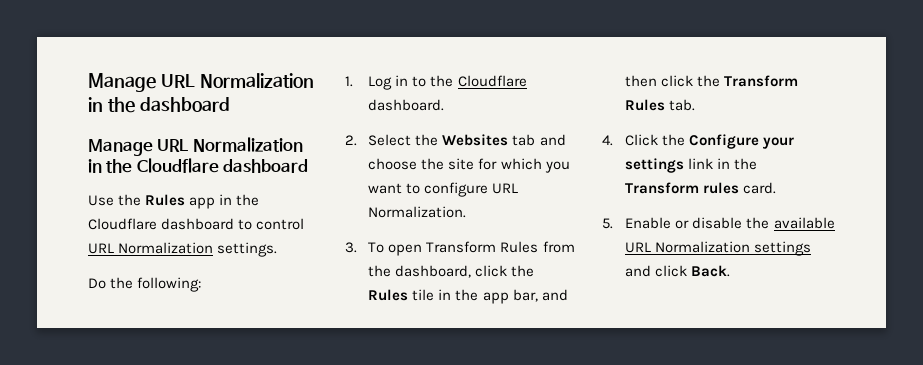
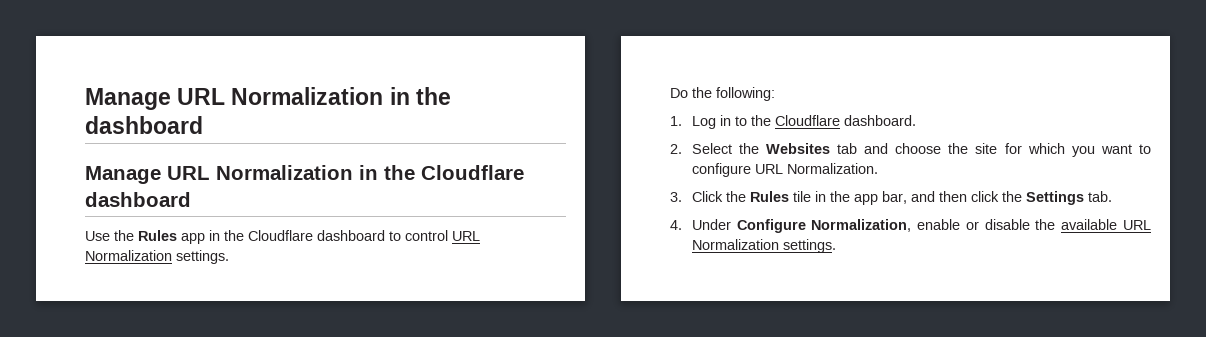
- 3. To open Transform Rules from the dashboard, click the Rules tile in the app bar, and then click the Transform Rules tab.
+ 3. Click the Rules tile in the app bar, and then click the Settings tab.
- 4. Click the Configure your settings link in the Transform rules card.
- 5. Enable or disable the available URL Normalization settings and click Back.
+ 4. Under Configure Normalization, enable or disable the available URL Normalization settings.

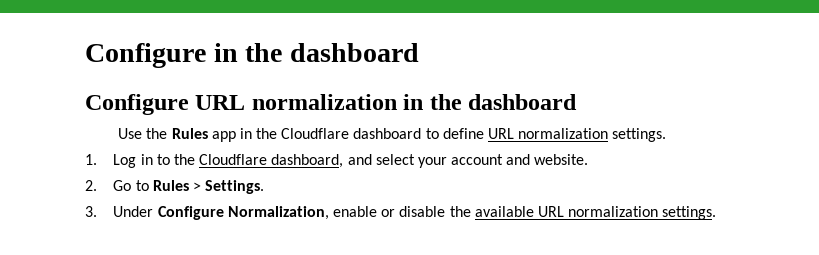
- Manage URL Normalization in the dashboard
- Manage URL Normalization in the Cloudflare dashboard
+ Configure in the dashboard
+ Configure URL normalization in the dashboard
- Use the Rules app in the Cloudflare dashboard to control URL Normalization settings.
- Do the following:
+ Use the Rules app in the Cloudflare dashboard to define URL normalization settings.
- 1. Log in to the Cloudflare dashboard.
- 2. Select the Websites tab and choose the site for which you want to configure URL Normalization.
- 3. Click the Rules tile in the app bar, and then click the Settings tab.
- 4. Under Configure Normalization, enable or disable the available URL Normalization settings.
+ 1. Log in to the Cloudflare dashboard, and select your account and website.
+ 2. Go to Rules > Settings.
+ 3. Under Configure Normalization, enable or disable the available URL normalization settings.

